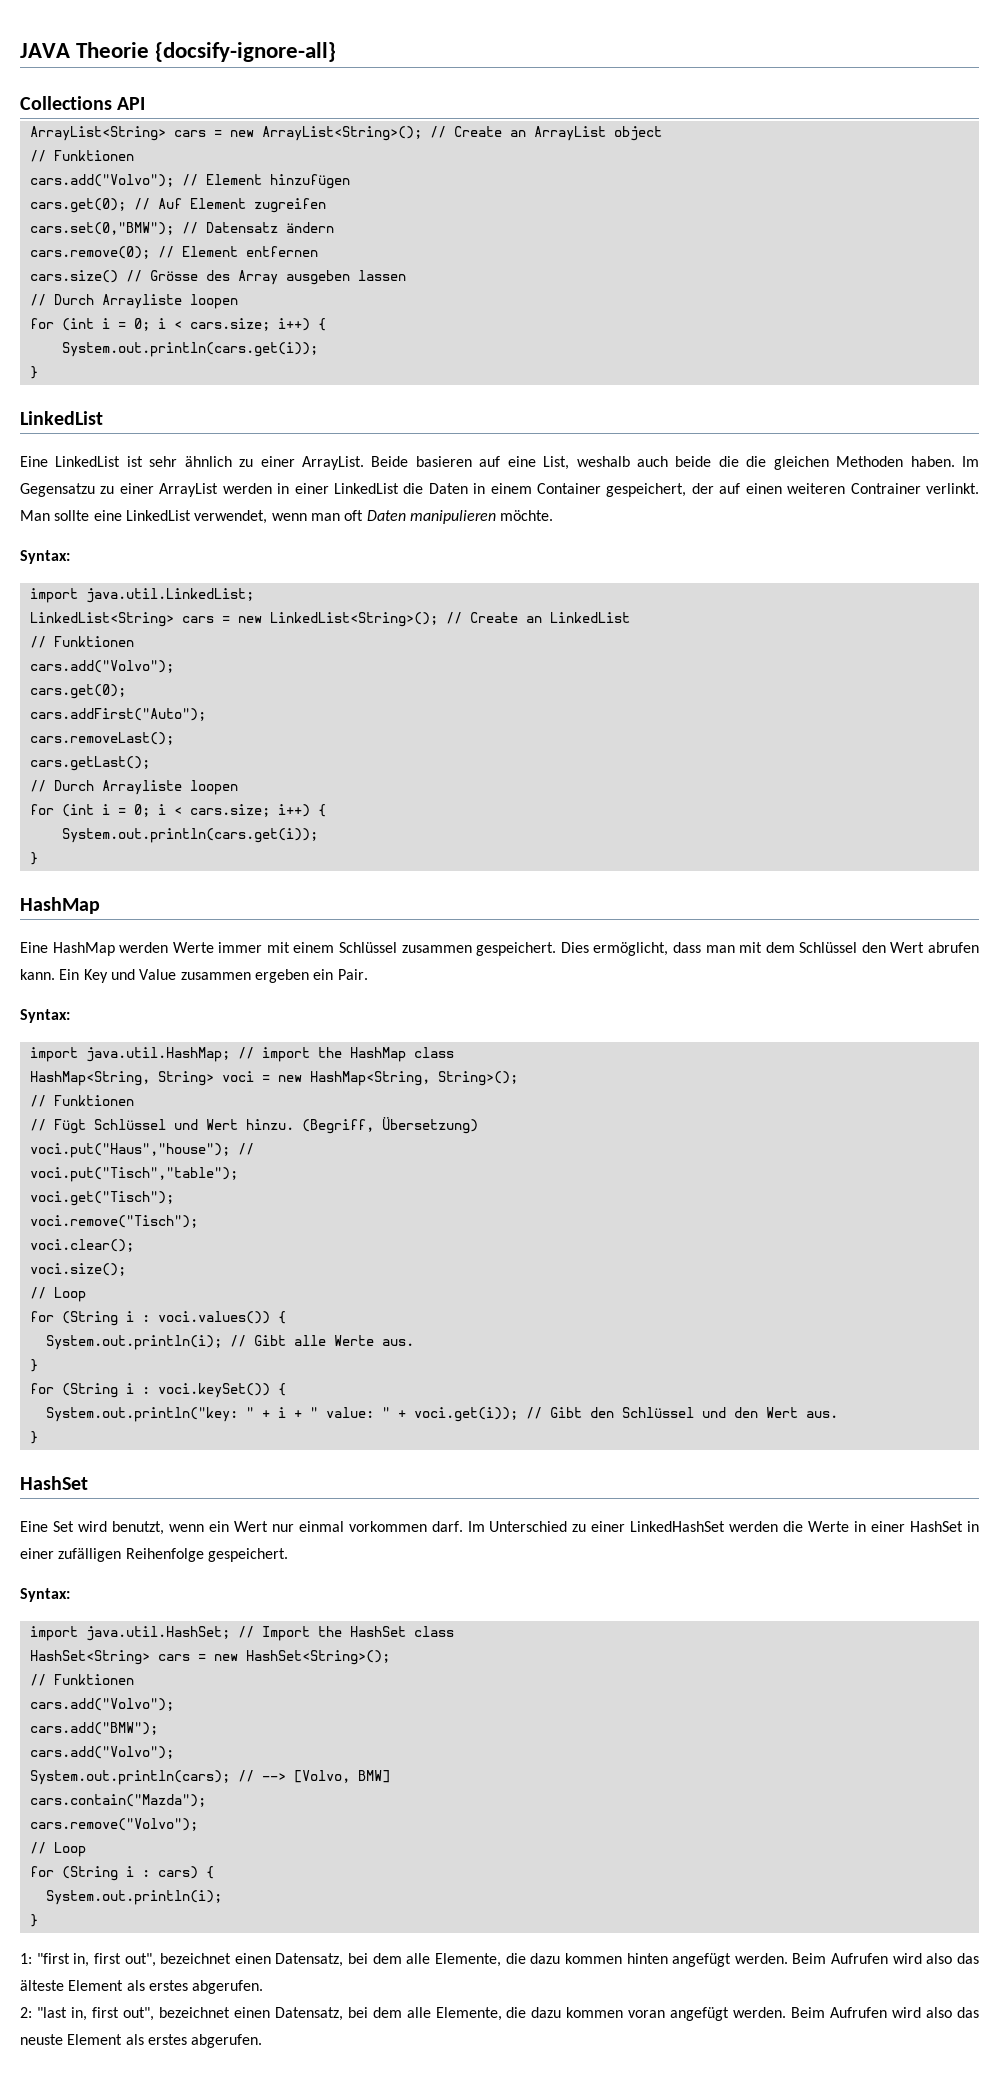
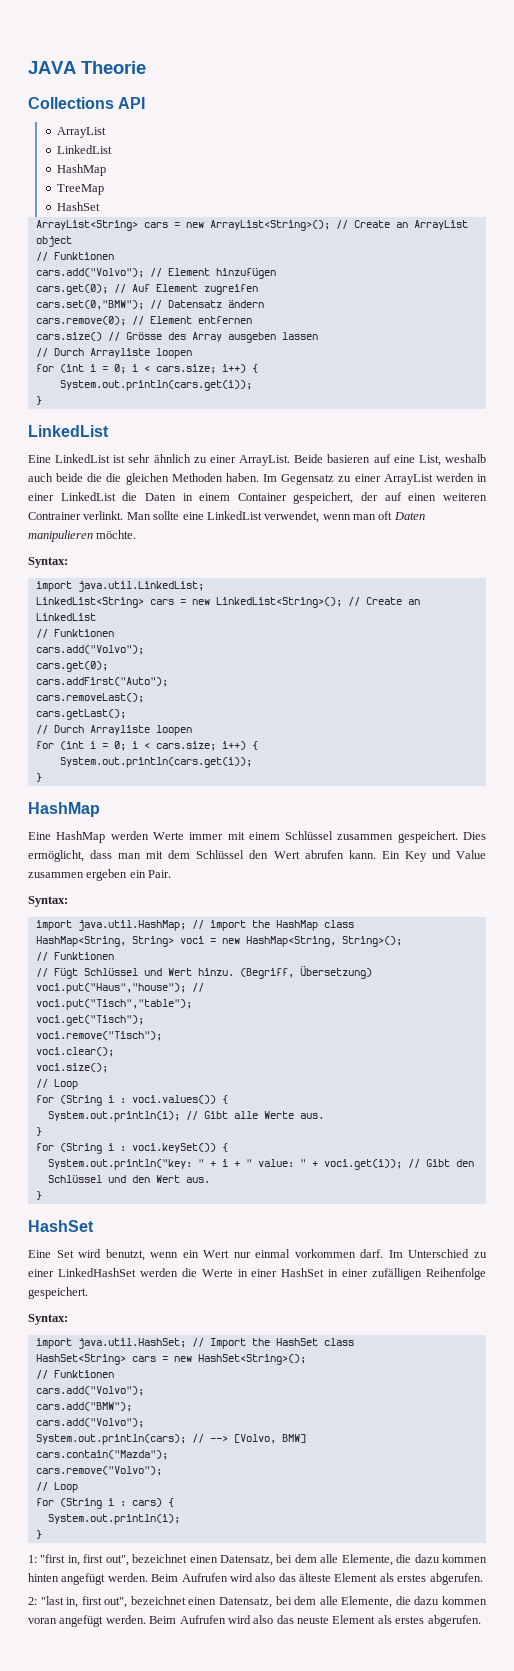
- JAVA Theorie {docsify-ignore-all}
+ JAVA Theorie
  Collections API
+ ArrayList
+ LinkedList
+ HashMap
+ TreeMap
+ HashSet
- Im Gegensatzu zu einer ArrayList werden in einer LinkedList die Daten in einem Container gespeichert, der auf einen weiteren Contrainer verlinkt.
+ Im Gegensatz zu einer ArrayList werden in einer LinkedList die Daten in einem Container gespeichert, der auf einen weiteren Contrainer verlinkt.

